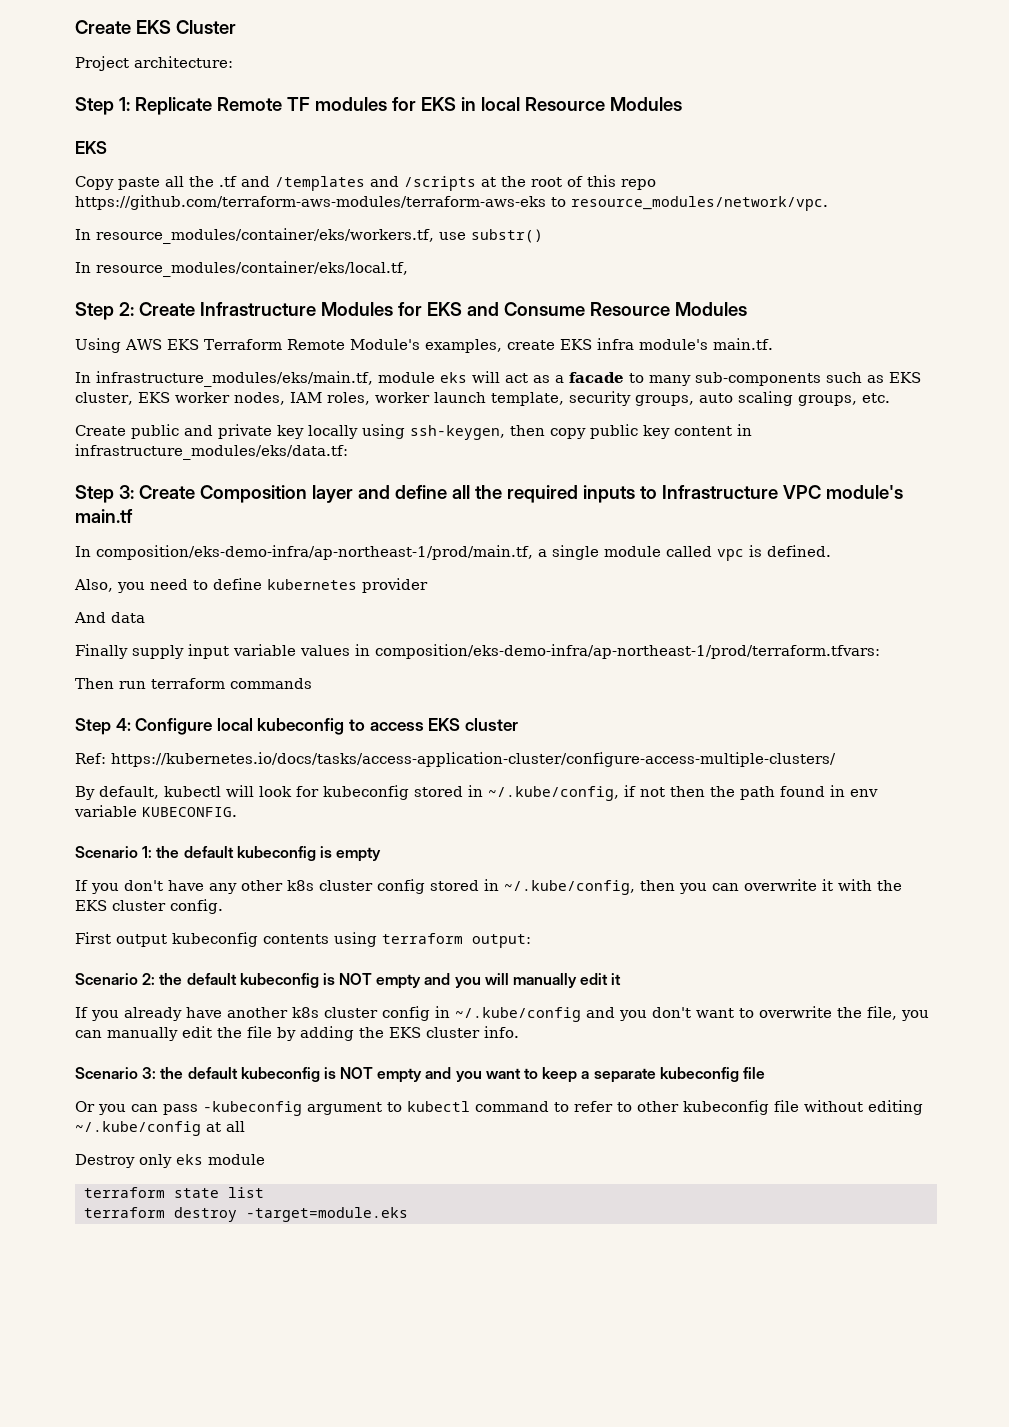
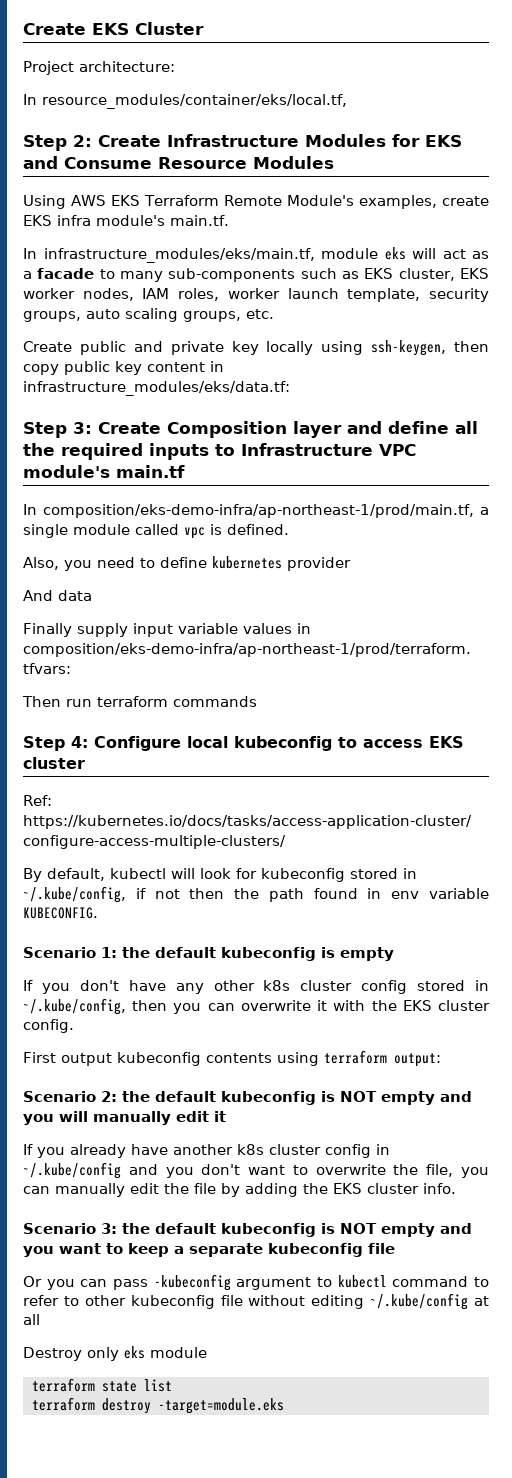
- Step 1: Replicate Remote TF modules for EKS in local Resource Modules
- EKS
- Copy paste all the .tf and /templates and /scripts at the root of this repo https://github.com/terraform-aws-modules/terraform-aws-eks to resource_modules/network/vpc.
- In resource_modules/container/eks/workers.tf, use substr()

